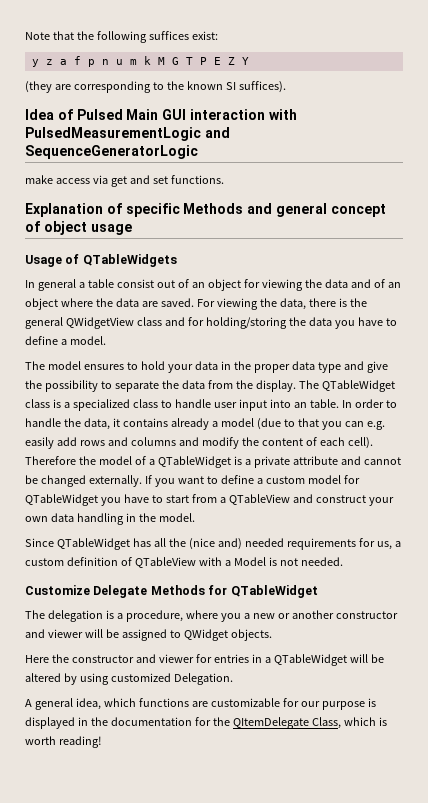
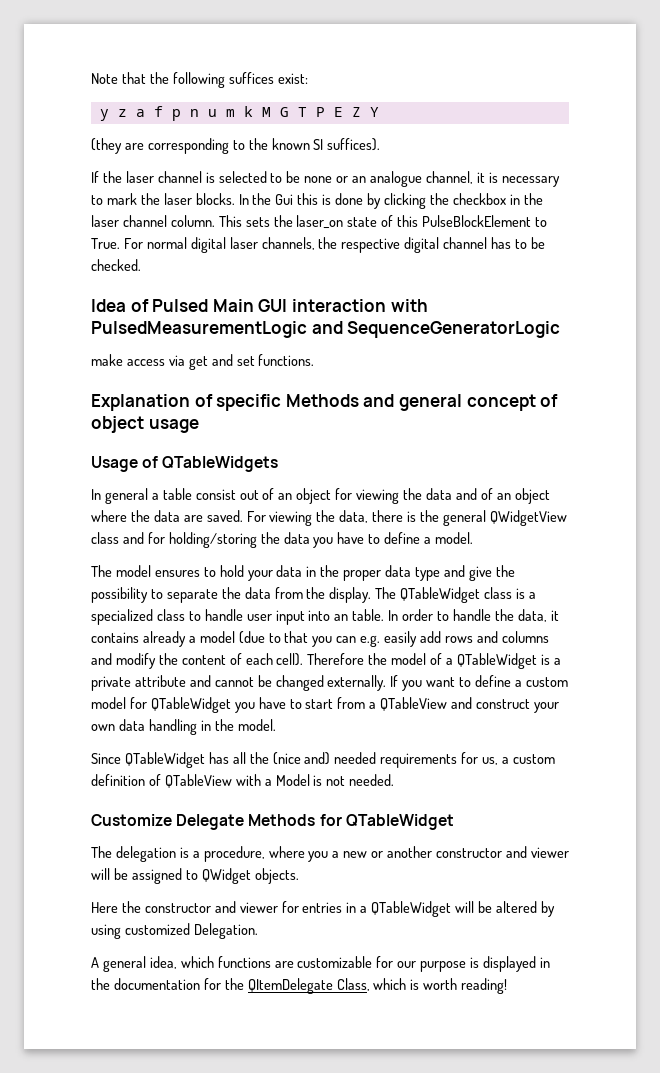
+ If the laser channel is selected to be none or an analogue channel, it is necessary to mark the laser blocks. In the Gui this is done by clicking the checkbox in the laser channel column. This sets the laser_on state of this PulseBlockElement to True. For normal digital laser channels, the respective digital channel has to be checked.

